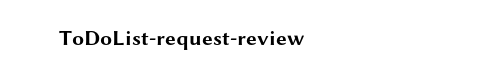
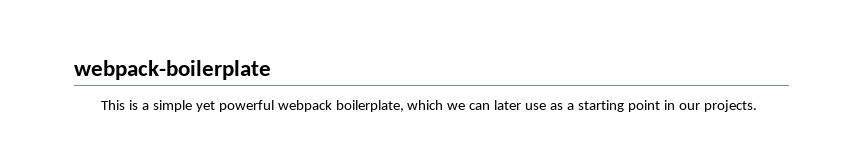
- ToDoList-request-review
+ webpack-boilerplate
+ This is a simple yet powerful webpack boilerplate, which we can later use as a starting point in our projects.

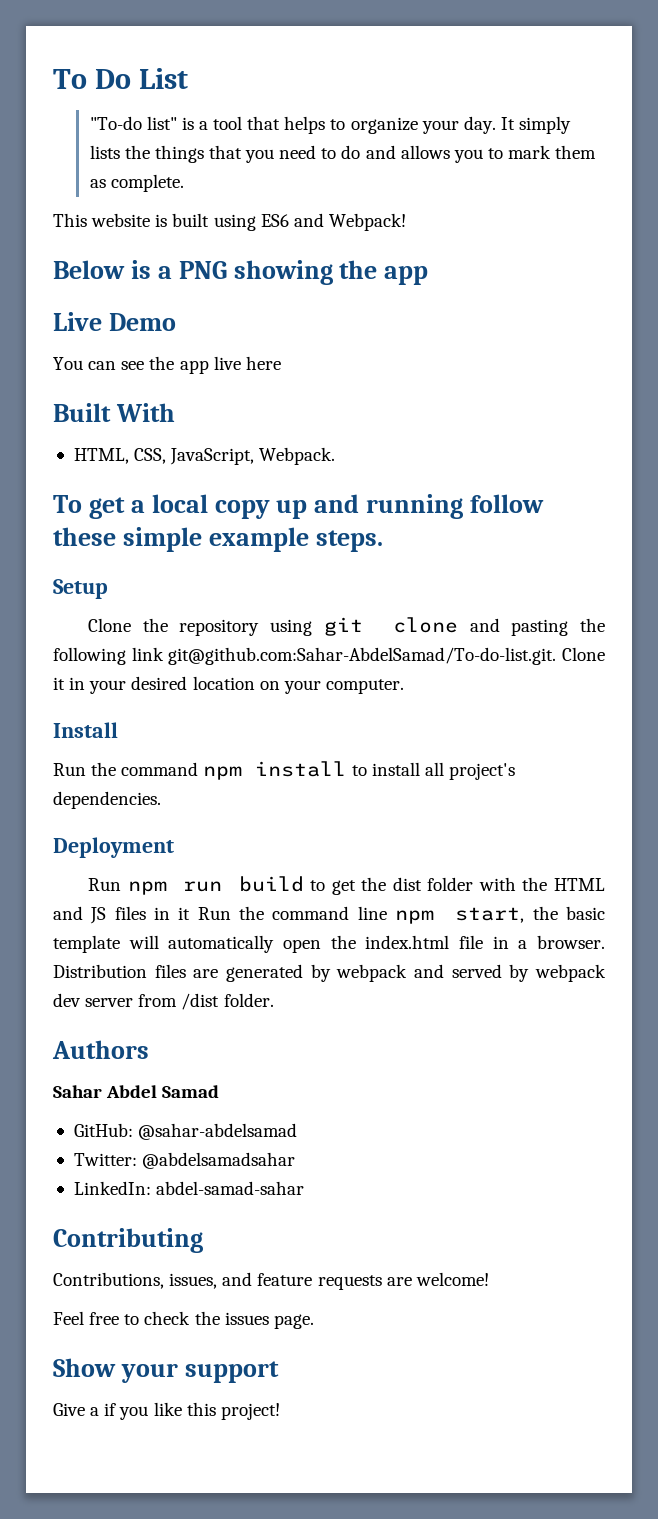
- webpack-boilerplate
- This is a simple yet powerful webpack boilerplate, which we can later use as a starting point in our projects.
+ To Do List
+ "To-do list" is a tool that helps to organize your day. It simply lists the things that you need to do and allows you to mark them as complete.
+ This website is built using ES6 and Webpack!
+ Below is a PNG showing the app
+ Live Demo
+ You can see the app live here
+ Built With
+ HTML, CSS, JavaScript, Webpack.
+ To get a local copy up and running follow these simple example steps.
+ Setup
+ Clone the repository using git clone and pasting the following link git@github.com:Sahar-AbdelSamad/To-do-list.git. Clone it in your desired location on your computer.
+ Install
+ Run the command npm install to install all project's dependencies.
+ Deployment
+ Run npm run build to get the dist folder with the HTML and JS files in it Run the command line npm start, the basic template will automatically open the index.html file in a browser. Distribution files are generated by webpack and served by webpack dev server from /dist folder.
+ Authors
+ Sahar Abdel Samad
+ GitHub: @sahar-abdelsamad
+ Twitter: @abdelsamadsahar
+ LinkedIn: abdel-samad-sahar
+ Contributing
+ Contributions, issues, and feature requests are welcome!
+ Feel free to check the issues page.
+ Show your support
+ Give a if you like this project!

